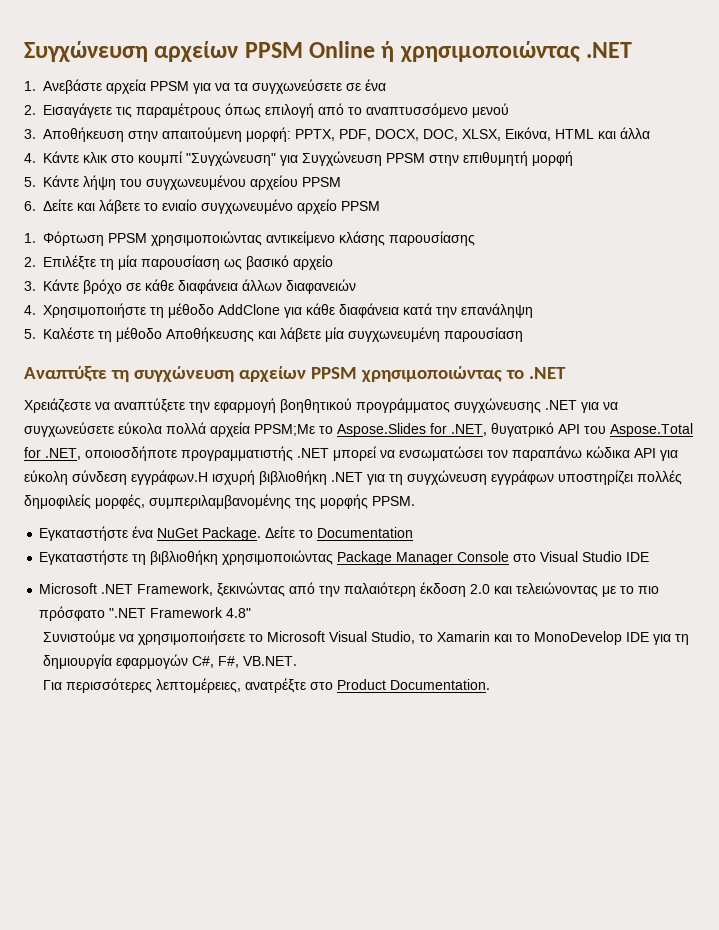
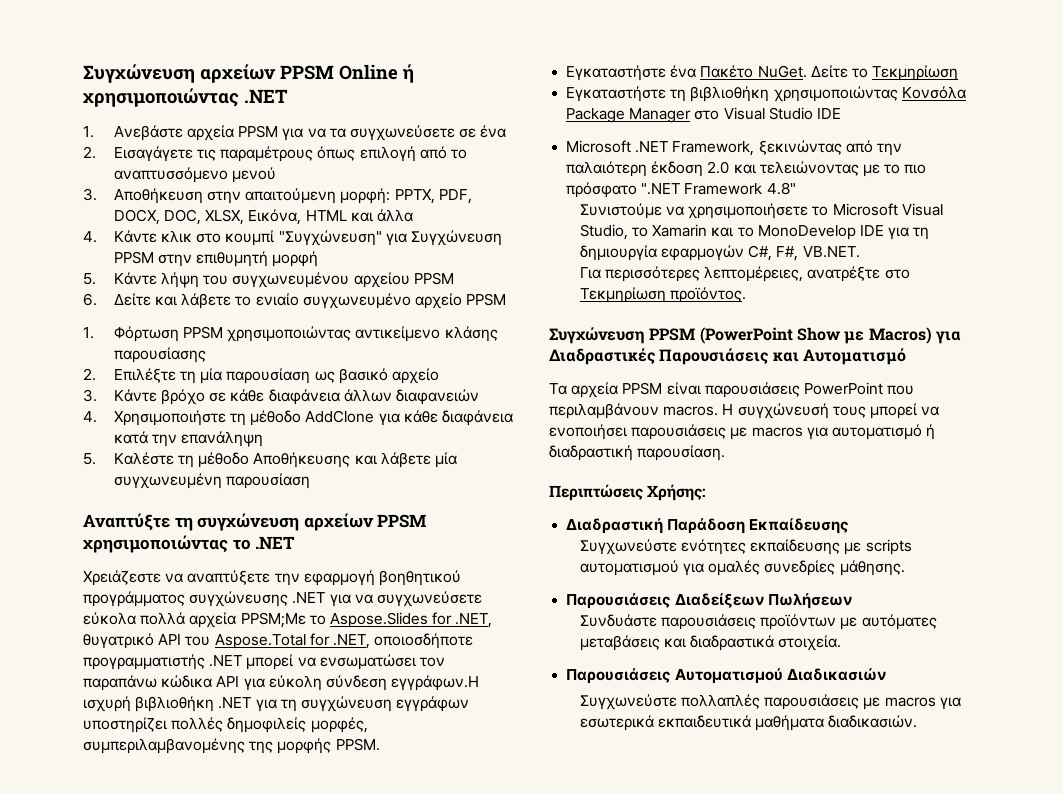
- Εγκαταστήστε ένα NuGet Package.
+ Εγκαταστήστε ένα Πακέτο NuGet.
- Δείτε το Documentation
+ Δείτε το Τεκμηρίωση
- Εγκαταστήστε τη βιβλιοθήκη χρησιμοποιώντας Package Manager Console στο Visual Studio IDE
+ Εγκαταστήστε τη βιβλιοθήκη χρησιμοποιώντας Κονσόλα Package Manager στο Visual Studio IDE
- Για περισσότερες λεπτομέρειες, ανατρέξτε στο Product Documentation.
+ Για περισσότερες λεπτομέρειες, ανατρέξτε στο Τεκμηρίωση προϊόντος.
+ Συγχώνευση PPSM (PowerPoint Show με Macros) για Διαδραστικές Παρουσιάσεις και Αυτοματισμό
+ Τα αρχεία PPSM είναι παρουσιάσεις PowerPoint που περιλαμβάνουν macros. Η συγχώνευσή τους μπορεί να ενοποιήσει παρουσιάσεις με macros για αυτοματισμό ή διαδραστική παρουσίαση.
+ Περιπτώσεις Χρήσης:
+ Διαδραστική Παράδοση Εκπαίδευσης
+ Συγχωνεύστε ενότητες εκπαίδευσης με scripts αυτοματισμού για ομαλές συνεδρίες μάθησης.
+ Παρουσιάσεις Διαδείξεων Πωλήσεων
+ Συνδυάστε παρουσιάσεις προϊόντων με αυτόματες μεταβάσεις και διαδραστικά στοιχεία.
+ Παρουσιάσεις Αυτοματισμού Διαδικασιών
+ Συγχωνεύστε πολλαπλές παρουσιάσεις με macros για εσωτερικά εκπαιδευτικά μαθήματα διαδικασιών.

